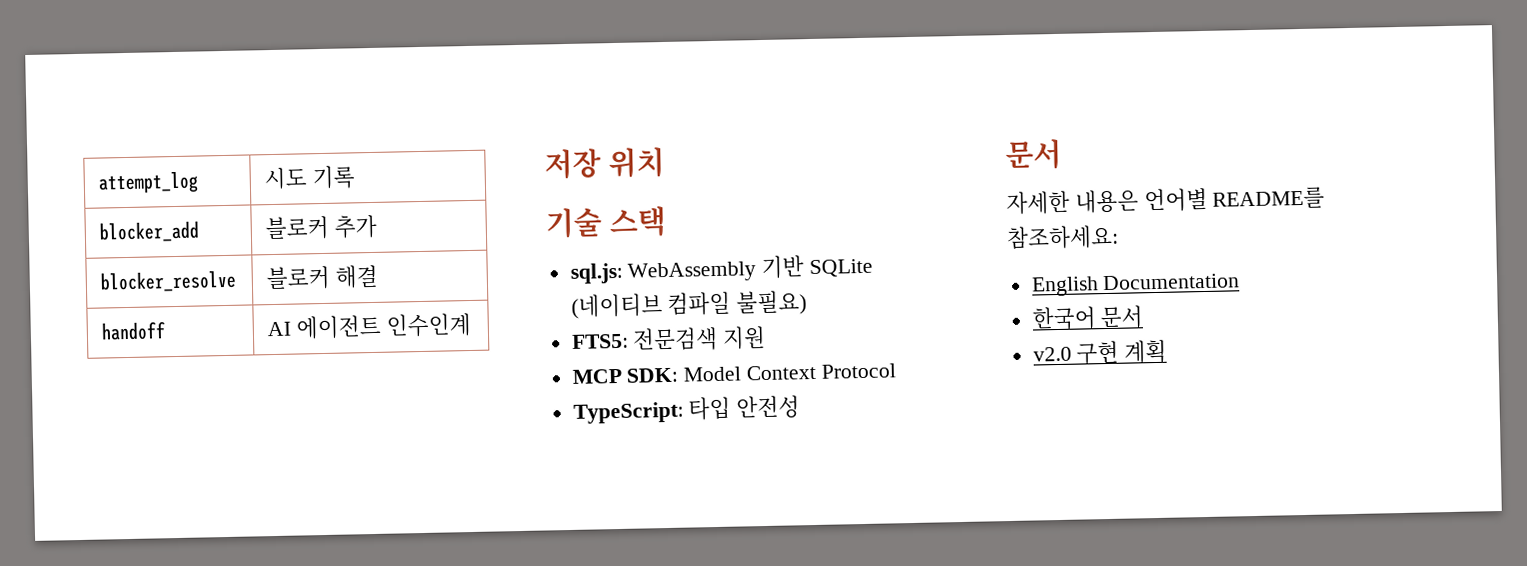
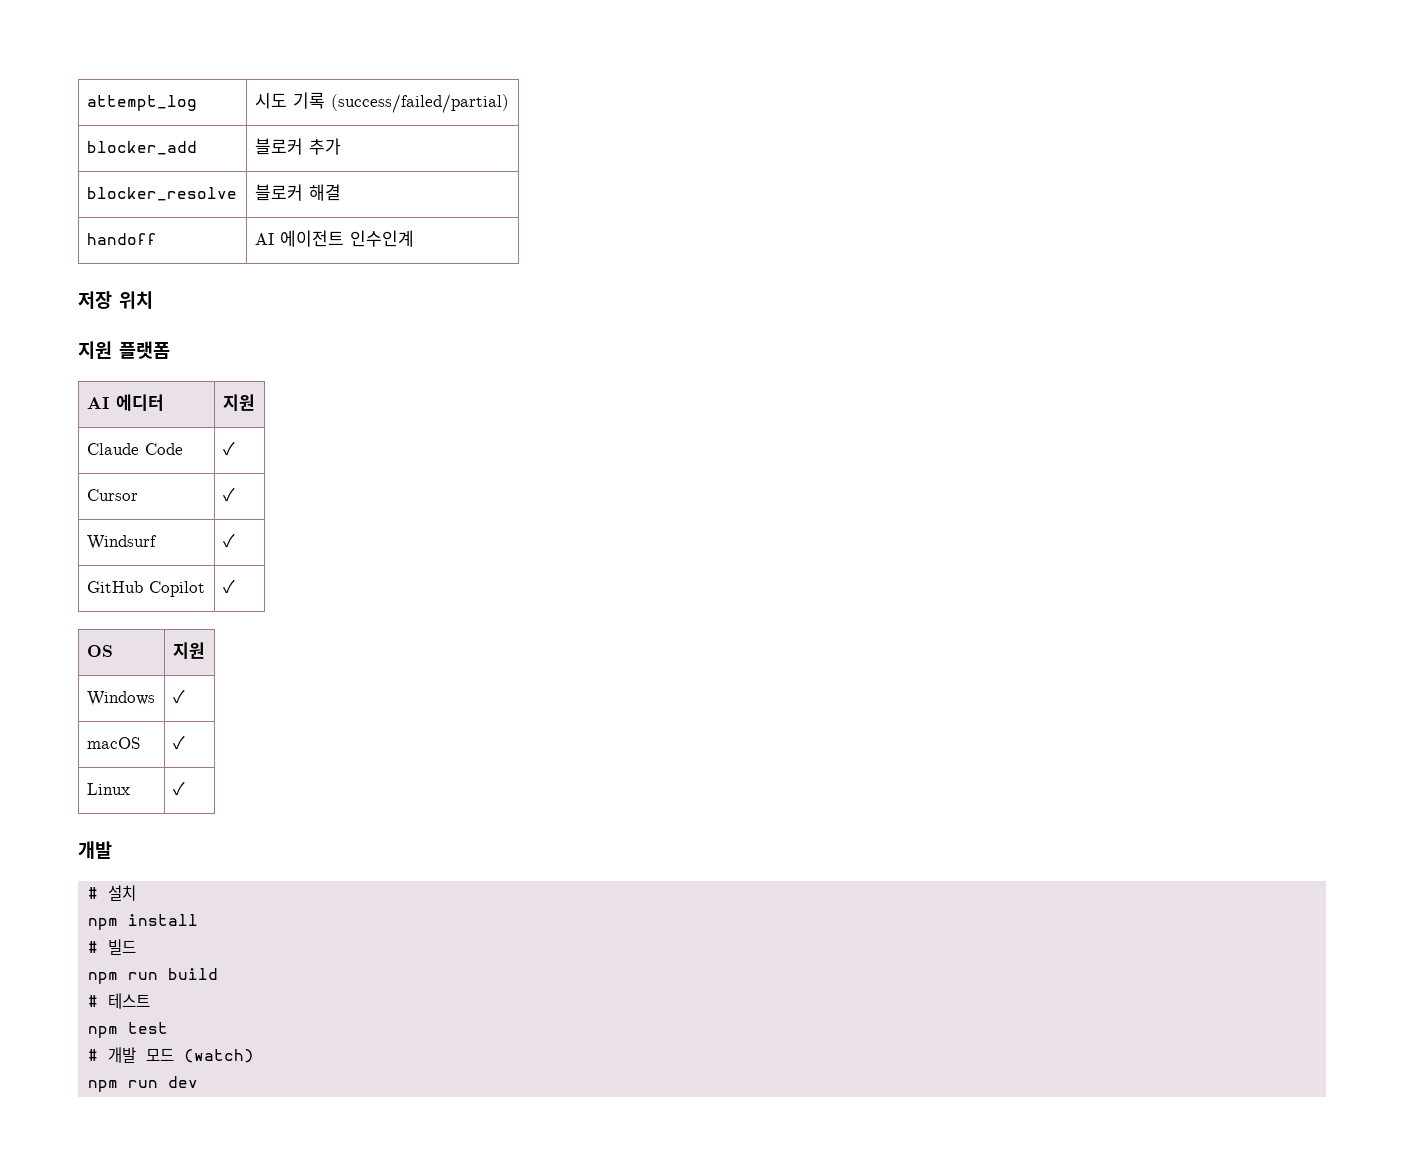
- attempt_log | 시도 기록
+ attempt_log | 시도 기록 (success/failed/partial)
- 기술 스택
- sql.js: WebAssembly 기반 SQLite (네이티브 컴파일 불필요)
- FTS5: 전문검색 지원
- MCP SDK: Model Context Protocol
- TypeScript: 타입 안전성
- 문서
- 자세한 내용은 언어별 README를 참조하세요:
- English Documentation
- 한국어 문서
- v2.0 구현 계획
+ 지원 플랫폼
+ AI 에디터 | 지원
+ Claude Code | ✓
+ Cursor | ✓
+ Windsurf | ✓
+ GitHub Copilot | ✓
+ OS | 지원
+ Windows | ✓
+ macOS | ✓
+ Linux | ✓
+ 개발
+ # 설치
+ npm install
+ # 빌드
+ npm run build
+ # 테스트
+ npm test
+ # 개발 모드 (watch)
+ npm run dev

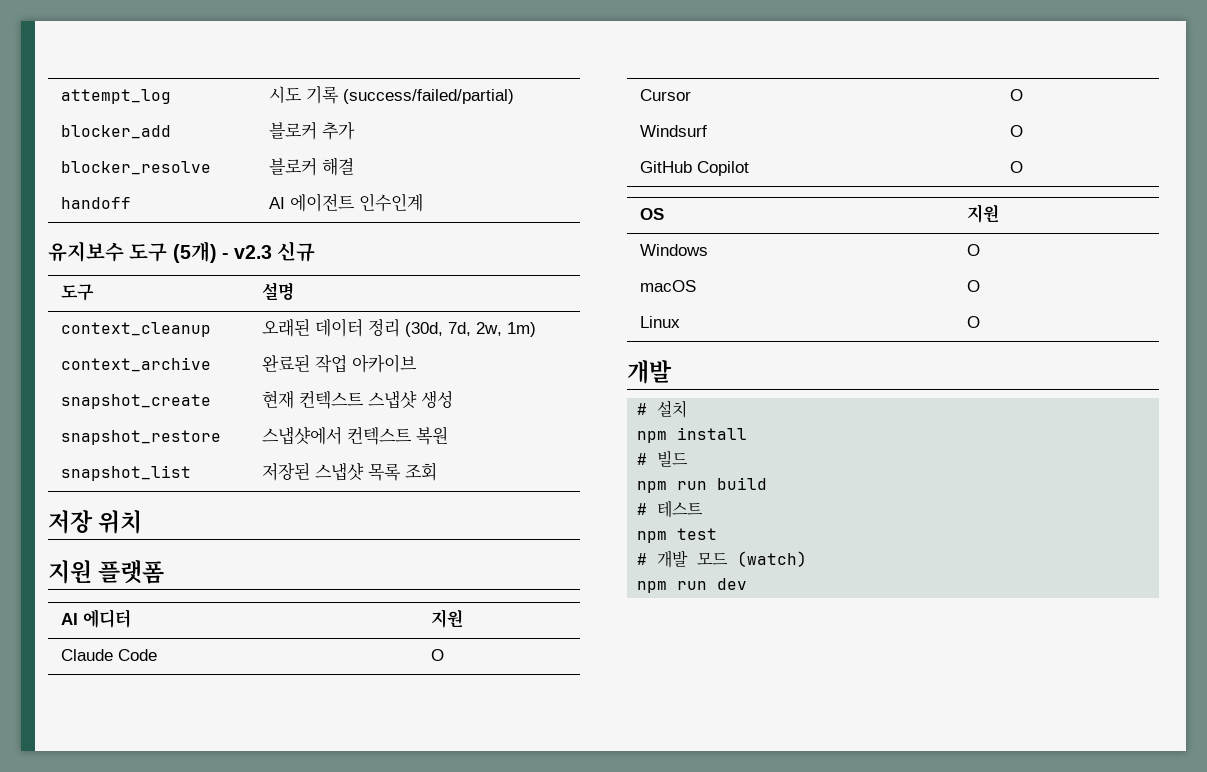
+ 유지보수 도구 (5개) - v2.3 신규
+ 도구 | 설명
+ context_cleanup | 오래된 데이터 정리 (30d, 7d, 2w, 1m)
+ context_archive | 완료된 작업 아카이브
+ snapshot_create | 현재 컨텍스트 스냅샷 생성
+ snapshot_restore | 스냅샷에서 컨텍스트 복원
+ snapshot_list | 저장된 스냅샷 목록 조회
- Claude Code | ✓
+ Claude Code | O
- Cursor | ✓
+ Cursor | O
- Windsurf | ✓
+ Windsurf | O
- GitHub Copilot | ✓
+ GitHub Copilot | O
- Windows | ✓
+ Windows | O
- macOS | ✓
+ macOS | O
- Linux | ✓
+ Linux | O

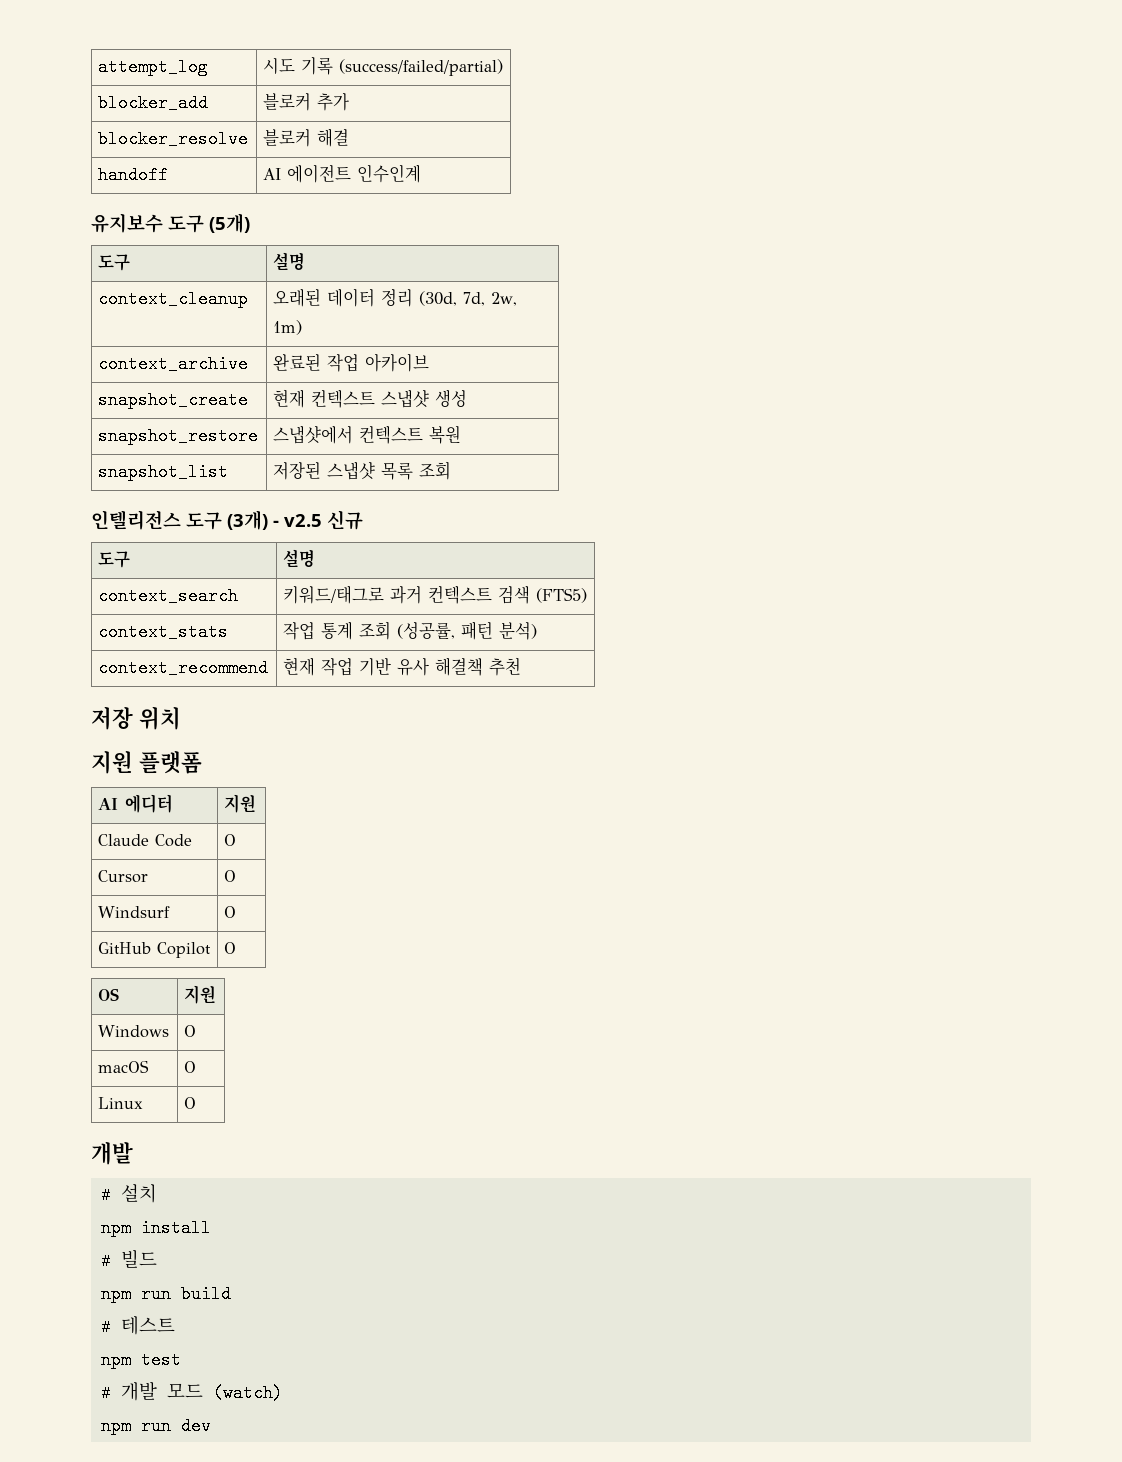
- 유지보수 도구 (5개) - v2.3 신규
+ 유지보수 도구 (5개)
+ 인텔리전스 도구 (3개) - v2.5 신규
+ 도구 | 설명
+ context_search | 키워드/태그로 과거 컨텍스트 검색 (FTS5)
+ context_stats | 작업 통계 조회 (성공률, 패턴 분석)
+ context_recommend | 현재 작업 기반 유사 해결책 추천

